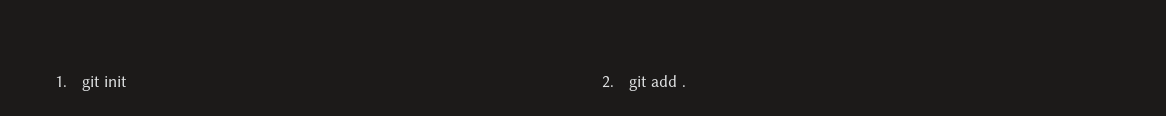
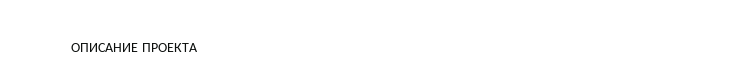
- 1. git init
- 2. git add .
+ ОПИСАНИЕ ПРОЕКТА

